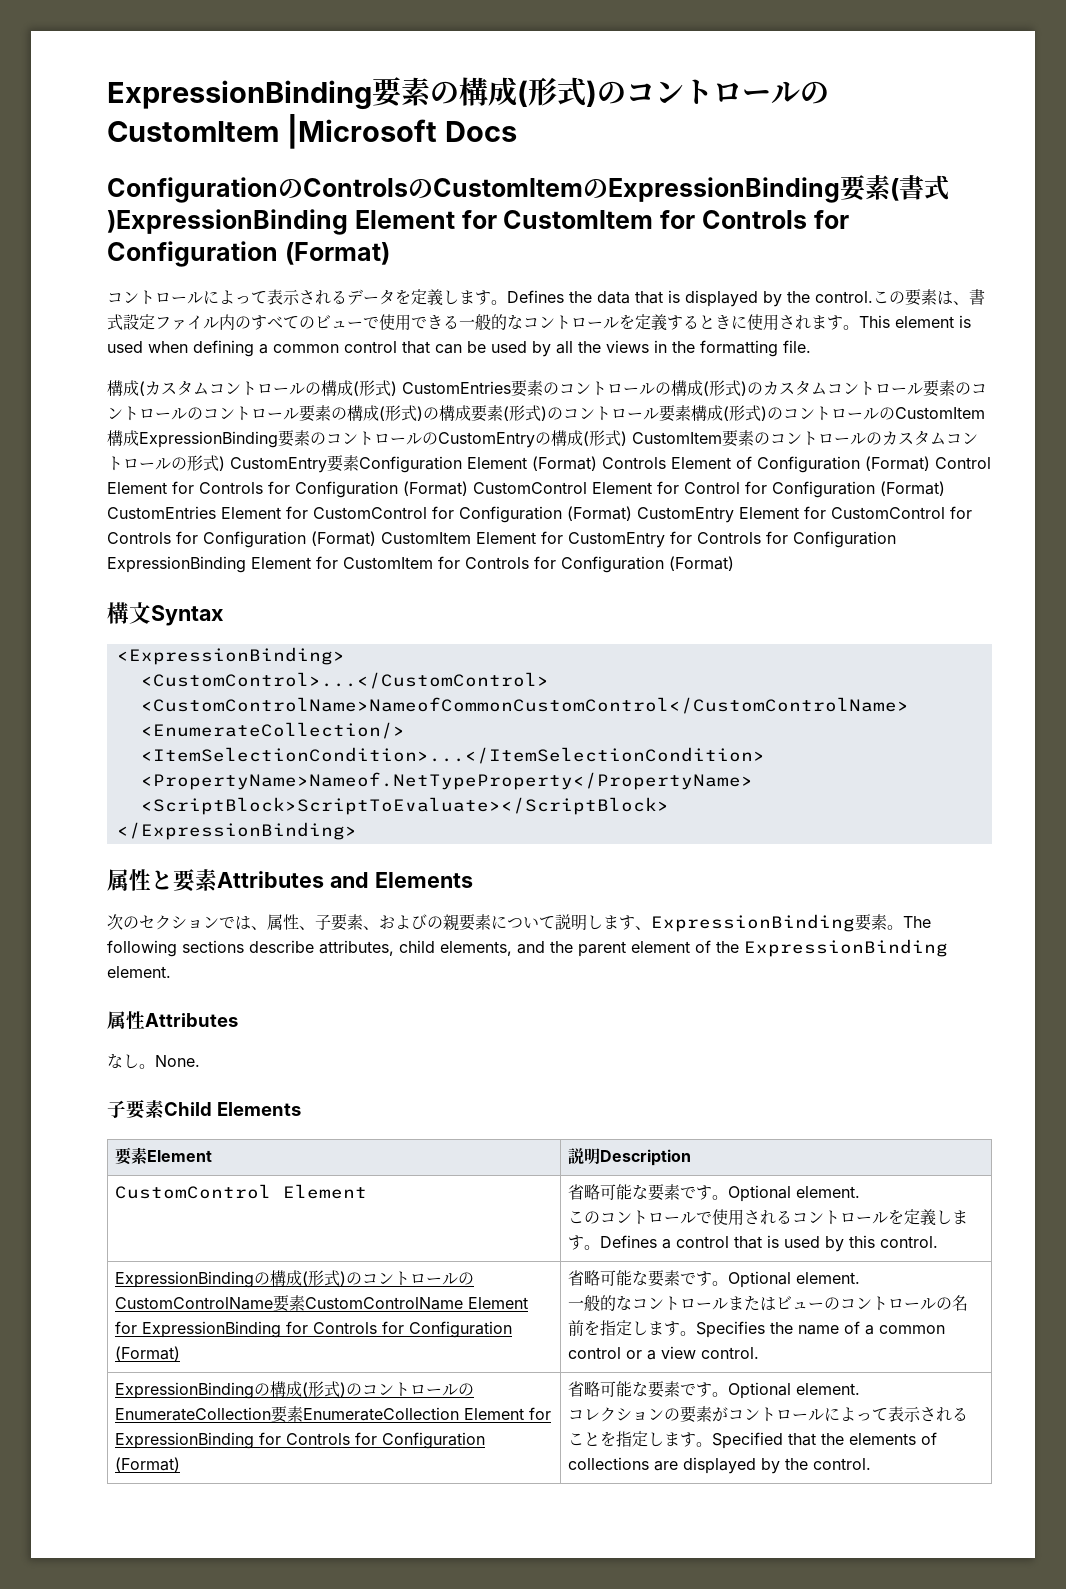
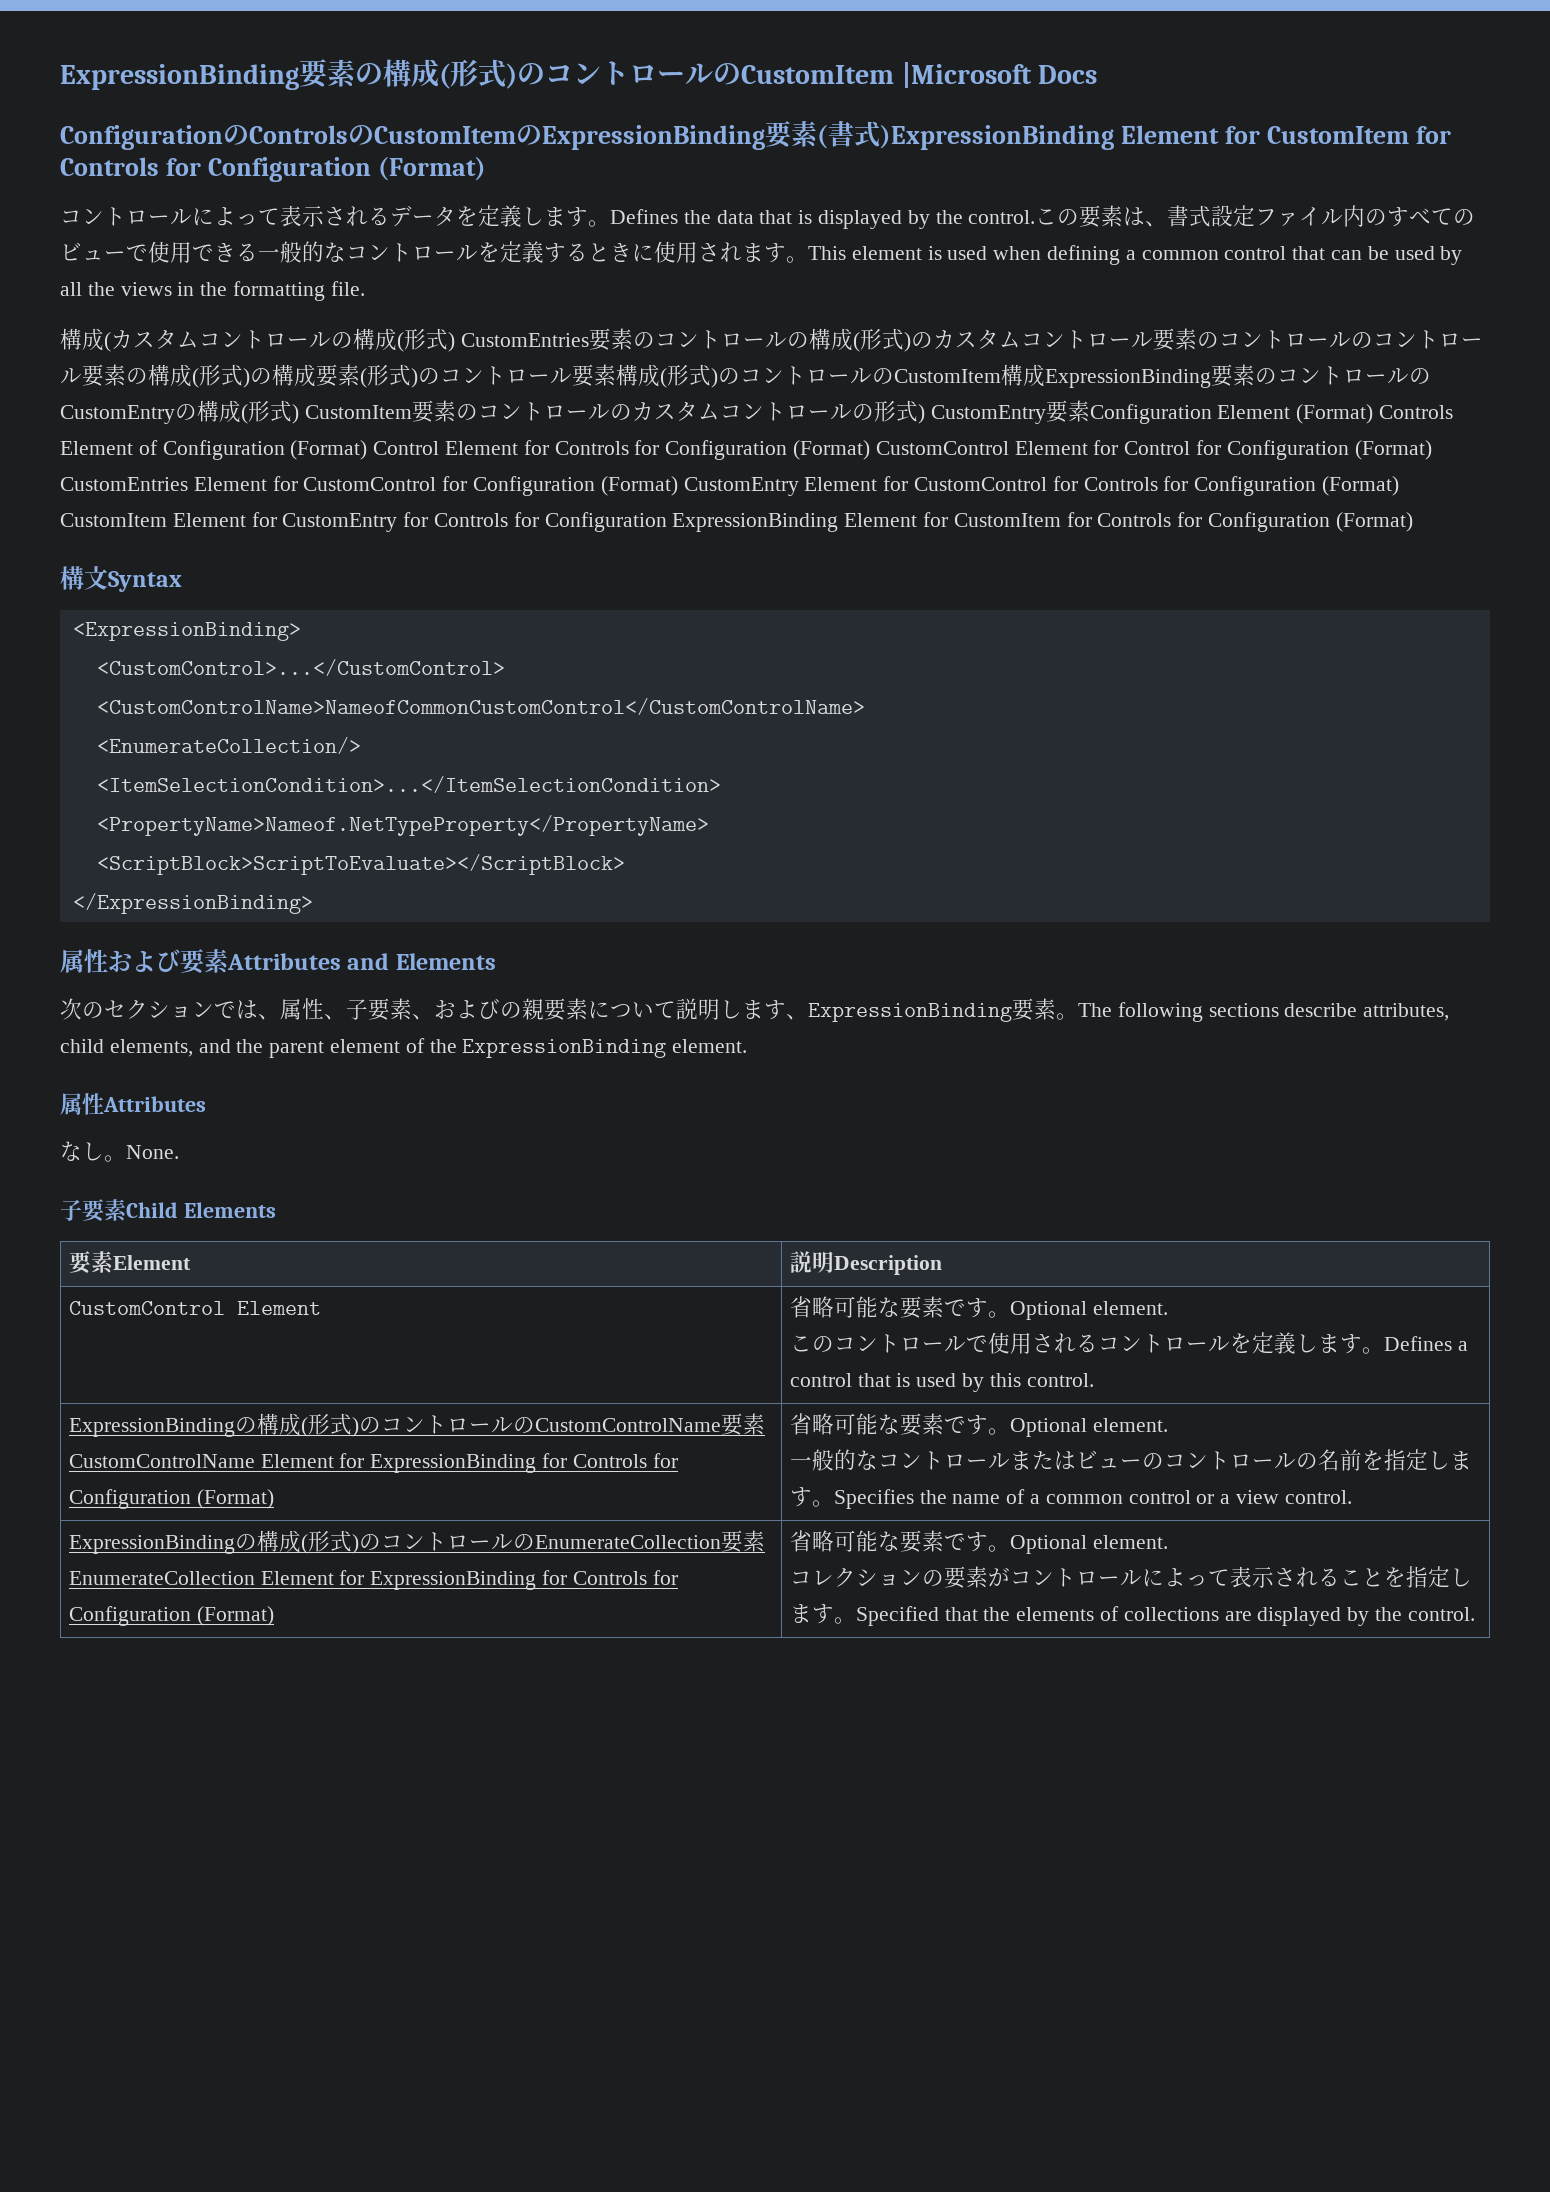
- 属性と要素Attributes and Elements
+ 属性および要素Attributes and Elements

